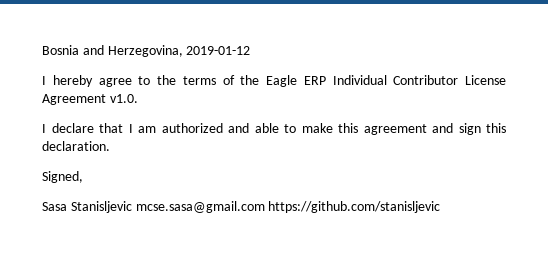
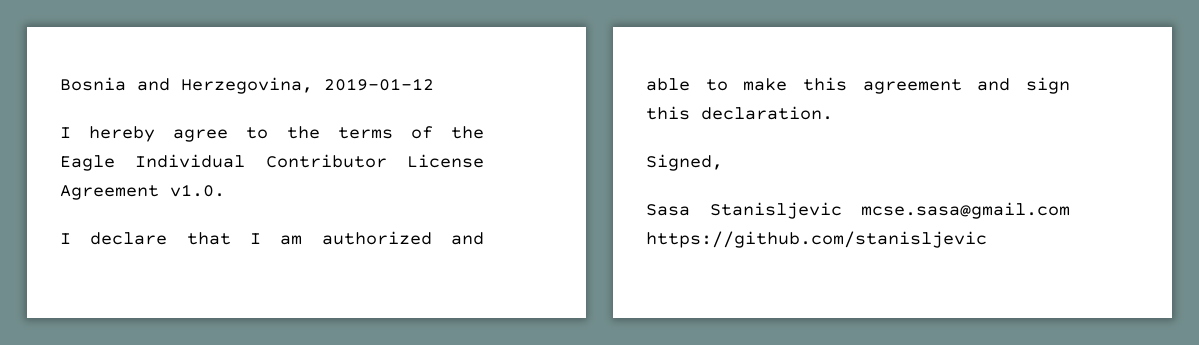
- I hereby agree to the terms of the Eagle ERP Individual Contributor License Agreement v1.0.
+ I hereby agree to the terms of the Eagle Individual Contributor License Agreement v1.0.

